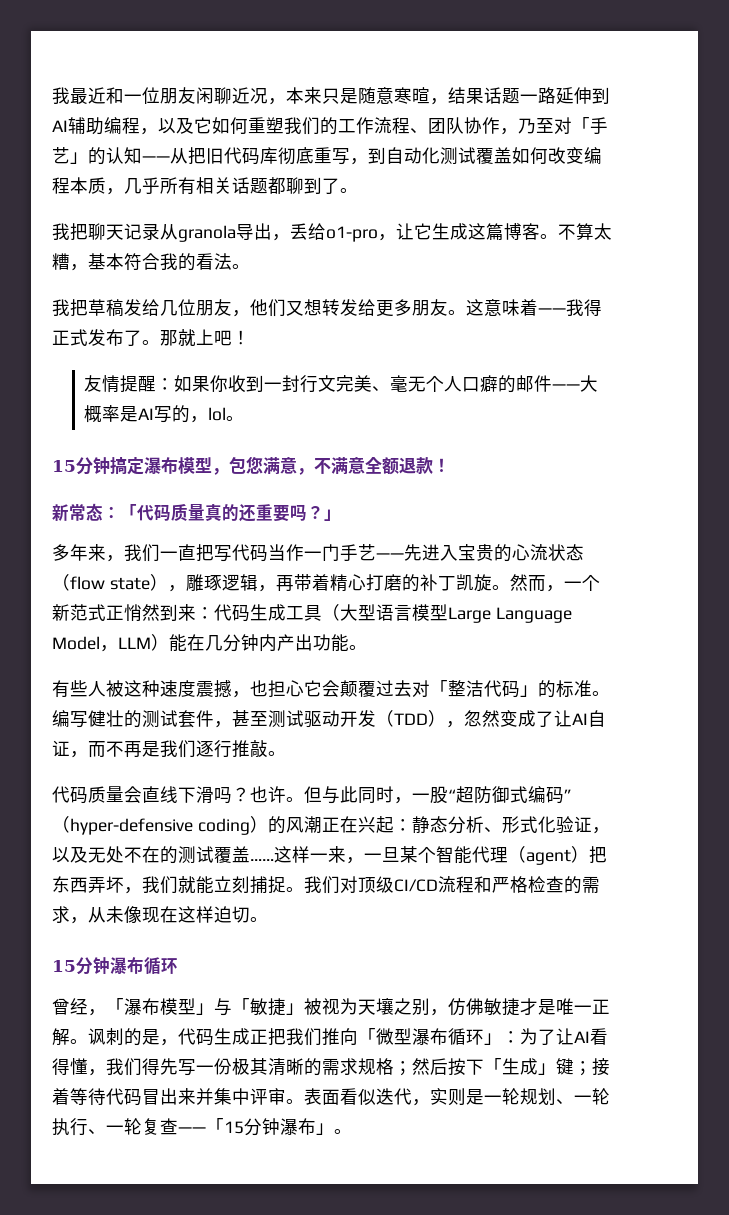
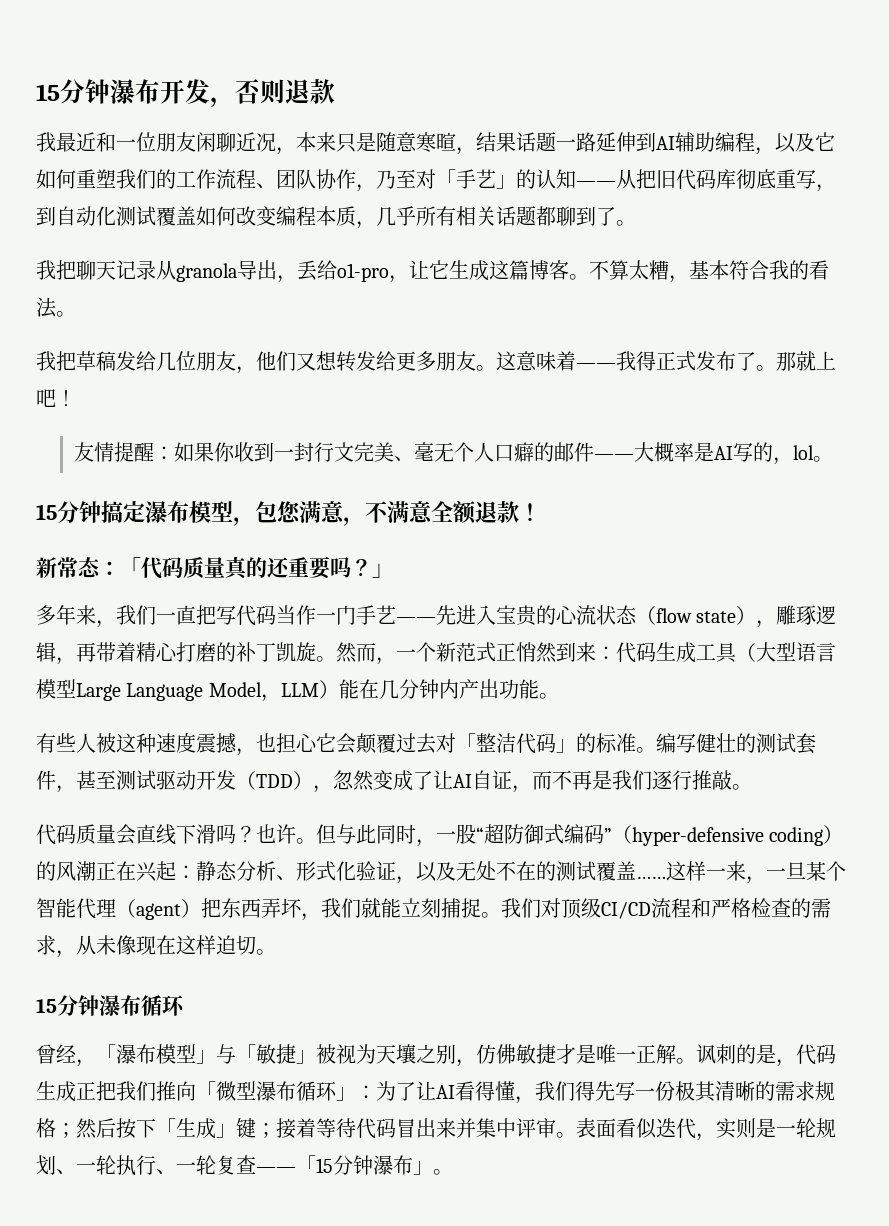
+ 15分钟瀑布开发，否则退款

